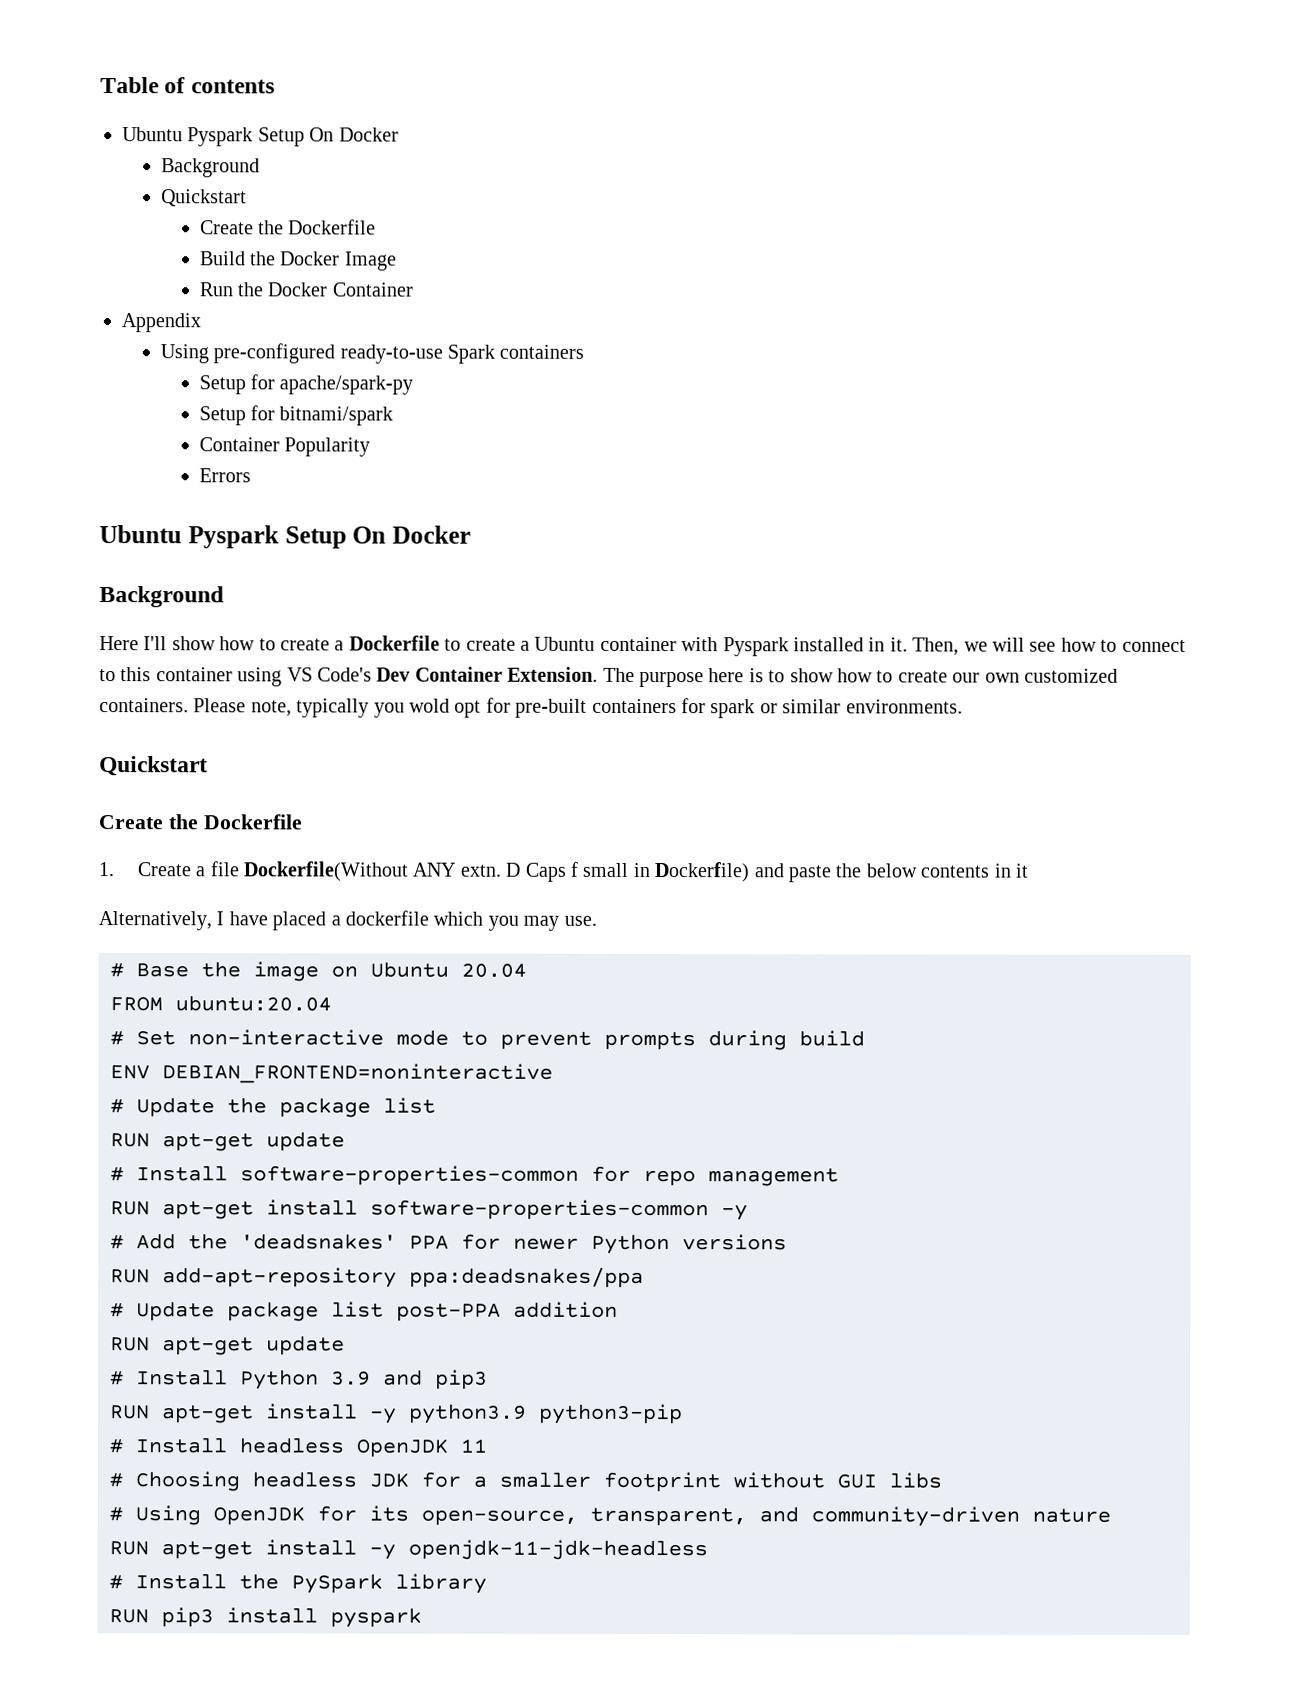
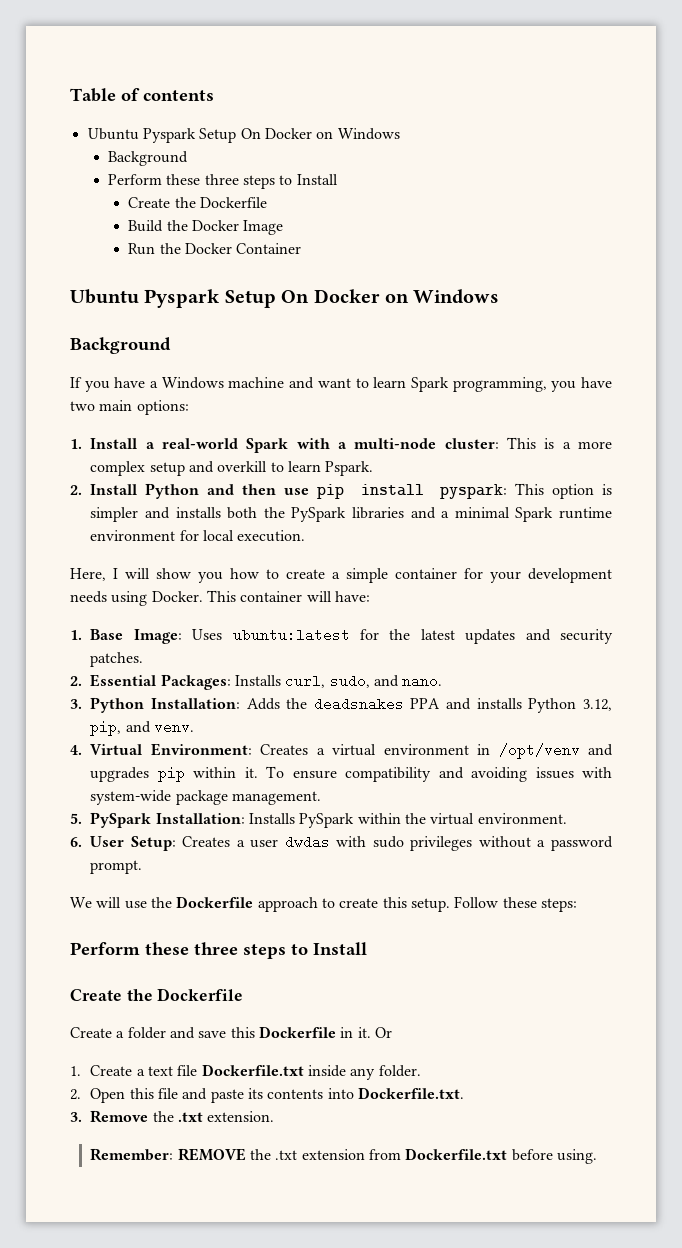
  Table of contents
- Ubuntu Pyspark Setup On Docker
+ Ubuntu Pyspark Setup On Docker on Windows
  Background
- Quickstart
+ Perform these three steps to Install
  Run the Docker Container
- Appendix
- Using pre-configured ready-to-use Spark containers
- Setup for apache/spark-py
- Setup for bitnami/spark
- Container Popularity
- Errors
- Ubuntu Pyspark Setup On Docker
+ Ubuntu Pyspark Setup On Docker on Windows
  Background
- Here I'll show how to create a Dockerfile to create a Ubuntu container with Pyspark installed in it. Then, we will see how to connect to this container using VS Code's Dev Container Extension. The purpose here is to show how to create our own customized containers. Please note, typically you wold opt for pre-built containers for spark or similar environments.
- Quickstart
+ If you have a Windows machine and want to learn Spark programming, you have two main options:
+ 1. Install a real-world Spark with a multi-node cluster: This is a more complex setup and overkill to learn Pspark.
+ 2. Install Python and then use pip install pyspark: This option is simpler and installs both the PySpark libraries and a minimal Spark runtime environment for local execution.
+ Here, I will show you how to create a simple container for your development needs using Docker. This container will have:
+ 1. Base Image: Uses ubuntu:latest for the latest updates and security patches.
+ 2. Essential Packages: Installs curl, sudo, and nano.
+ 3. Python Installation: Adds the deadsnakes PPA and installs Python 3.12, pip, and venv.
+ 4. Virtual Environment: Creates a virtual environment in /opt/venv and upgrades pip within it. To ensure compatibility and avoiding issues with system-wide package management.
+ 5. PySpark Installation: Installs PySpark within the virtual environment.
+ 6. User Setup: Creates a user dwdas with sudo privileges without a password prompt.
+ We will use the Dockerfile approach to create this setup. Follow these steps:
+ Perform these three steps to Install
  Create the Dockerfile
- 1. Create a file Dockerfile(Without ANY extn. D Caps f small in Dockerfile) and paste the below contents in it
- Alternatively, I have placed a dockerfile which you may use.
- # Base the image on Ubuntu 20.04
- FROM ubuntu:20.04
- # Set non-interactive mode to prevent prompts during build
- ENV DEBIAN_FRONTEND=noninteractive
- # Update the package list
- RUN apt-get update
- # Install software-properties-common for repo management
- RUN apt-get install software-properties-common -y
- # Add the 'deadsnakes' PPA for newer Python versions
- RUN add-apt-repository ppa:deadsnakes/ppa
- # Update package list post-PPA addition
- RUN apt-get update
- # Install Python 3.9 and pip3
- RUN apt-get install -y python3.9 python3-pip
- # Install headless OpenJDK 11
- # Choosing headless JDK for a smaller footprint without GUI libs
- # Using OpenJDK for its open-source, transparent, and community-driven nature
- RUN apt-get install -y openjdk-11-jdk-headless
- # Install the PySpark library
- RUN pip3 install pyspark
+ Create a folder and save this Dockerfile in it. Or
+ 1. Create a text file Dockerfile.txt inside any folder.
+ 2. Open this file and paste its contents into Dockerfile.txt.
+ 3. Remove the .txt extension.
+ Remember: REMOVE the .txt extension from Dockerfile.txt before using.

